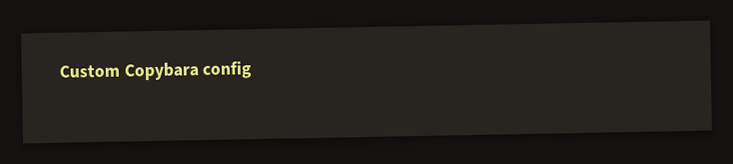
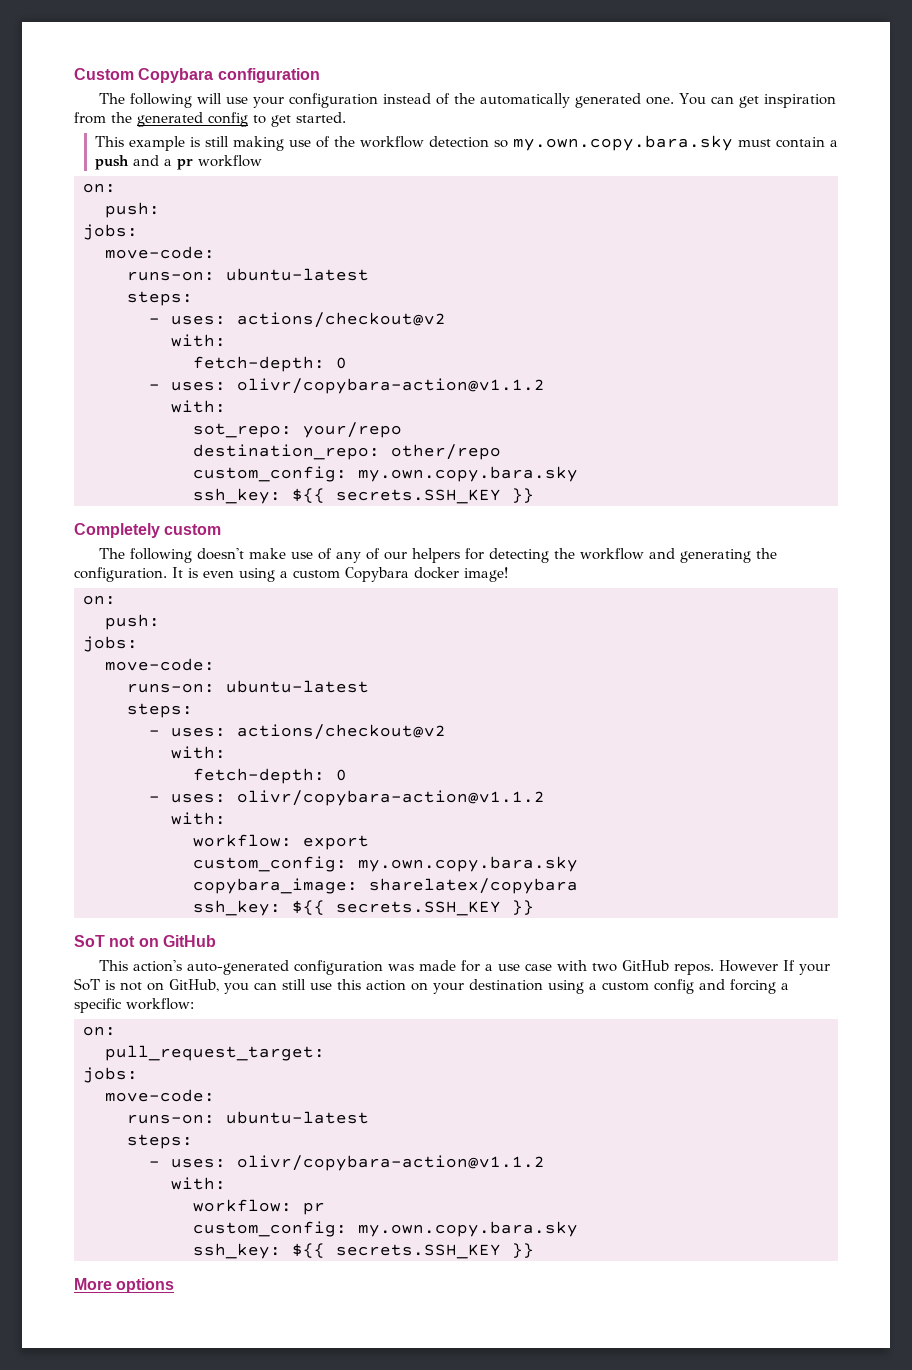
- Custom Copybara config
+ Custom Copybara configuration
+ The following will use your configuration instead of the automatically generated one. You can get inspiration from the generated config to get started.
+ This example is still making use of the workflow detection so my.own.copy.bara.sky must contain a push and a pr workflow
+ on:
+ push:
+ jobs:
+ move-code:
+ runs-on: ubuntu-latest
+ steps:
+ - uses: actions/checkout@v2
+ with:
+ fetch-depth: 0
+ - uses: olivr/copybara-action@v1.1.2
+ with:
+ sot_repo: your/repo
+ destination_repo: other/repo
+ custom_config: my.own.copy.bara.sky
+ ssh_key: ${{ secrets.SSH_KEY }}
+ Completely custom
+ The following doesn't make use of any of our helpers for detecting the workflow and generating the configuration. It is even using a custom Copybara docker image!
+ on:
+ push:
+ jobs:
+ move-code:
+ runs-on: ubuntu-latest
+ steps:
+ - uses: actions/checkout@v2
+ with:
+ fetch-depth: 0
+ - uses: olivr/copybara-action@v1.1.2
+ with:
+ workflow: export
+ custom_config: my.own.copy.bara.sky
+ copybara_image: sharelatex/copybara
+ ssh_key: ${{ secrets.SSH_KEY }}
+ SoT not on GitHub
+ This action's auto-generated configuration was made for a use case with two GitHub repos. However If your SoT is not on GitHub, you can still use this action on your destination using a custom config and forcing a specific workflow:
+ on:
+ pull_request_target:
+ jobs:
+ move-code:
+ runs-on: ubuntu-latest
+ steps:
+ - uses: olivr/copybara-action@v1.1.2
+ with:
+ workflow: pr
+ custom_config: my.own.copy.bara.sky
+ ssh_key: ${{ secrets.SSH_KEY }}
+ More options

